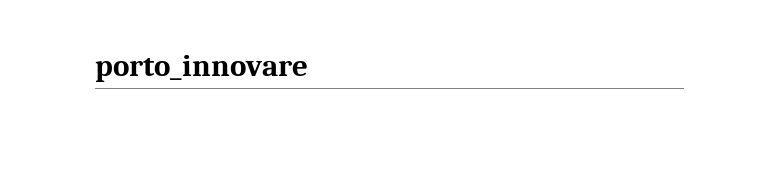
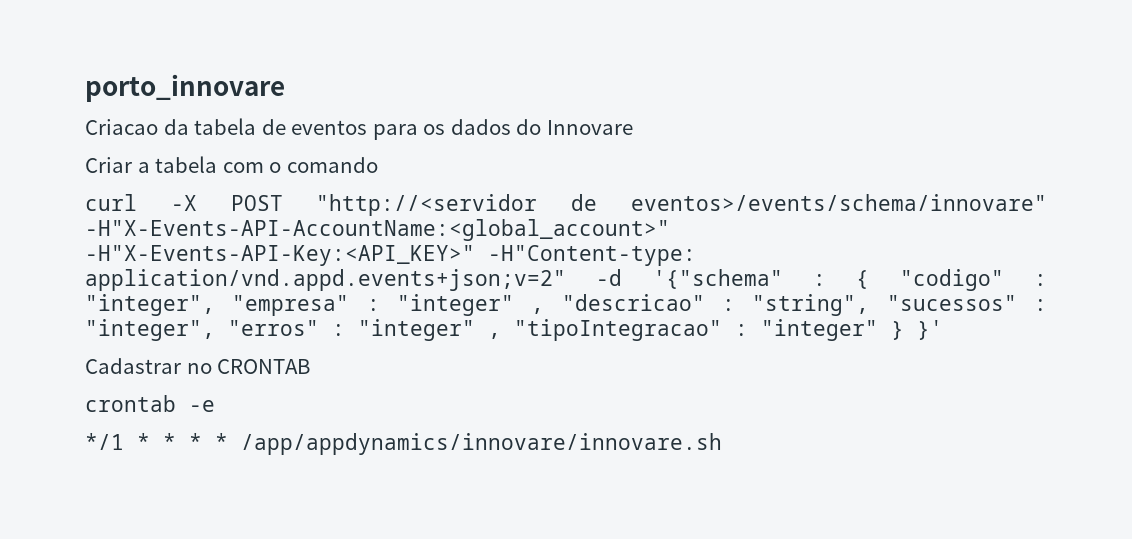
+ Criacao da tabela de eventos para os dados do Innovare
+ Criar a tabela com o comando
+ curl -X POST "http://<servidor de eventos>/events/schema/innovare" -H"X-Events-API-AccountName:<global_account>" -H"X-Events-API-Key:<API_KEY>" -H"Content-type: application/vnd.appd.events+json;v=2" -d '{"schema" : { "codigo" : "integer", "empresa" : "integer" , "descricao" : "string", "sucessos" : "integer", "erros" : "integer" , "tipoIntegracao" : "integer" } }'
+ Cadastrar no CRONTAB
+ crontab -e
+ */1 * * * * /app/appdynamics/innovare/innovare.sh

